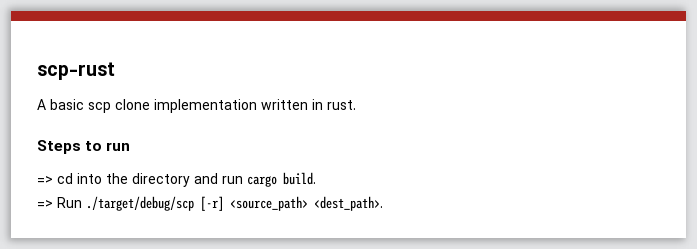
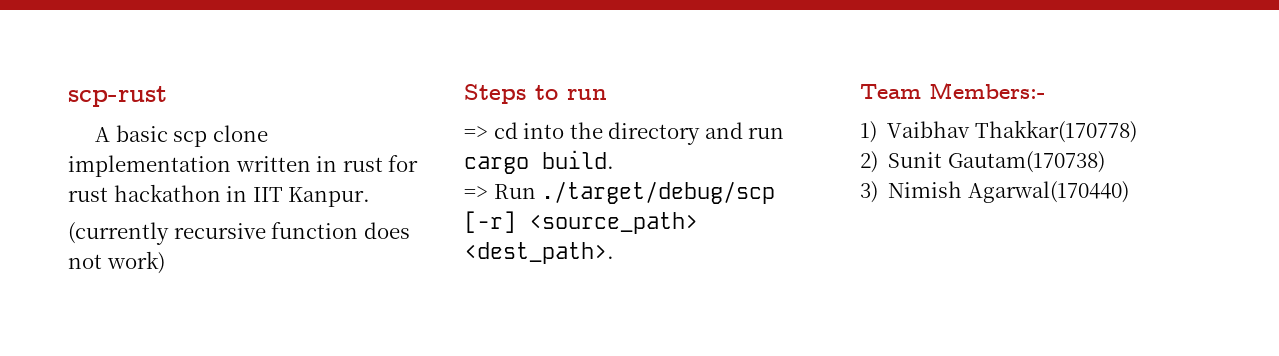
- A basic scp clone implementation written in rust.
+ A basic scp clone implementation written in rust for rust hackathon in IIT Kanpur.
+ (currently recursive function does not work)
+ Team Members:-
+ 1) Vaibhav Thakkar(170778)
+ 2) Sunit Gautam(170738)
+ 3) Nimish Agarwal(170440)

